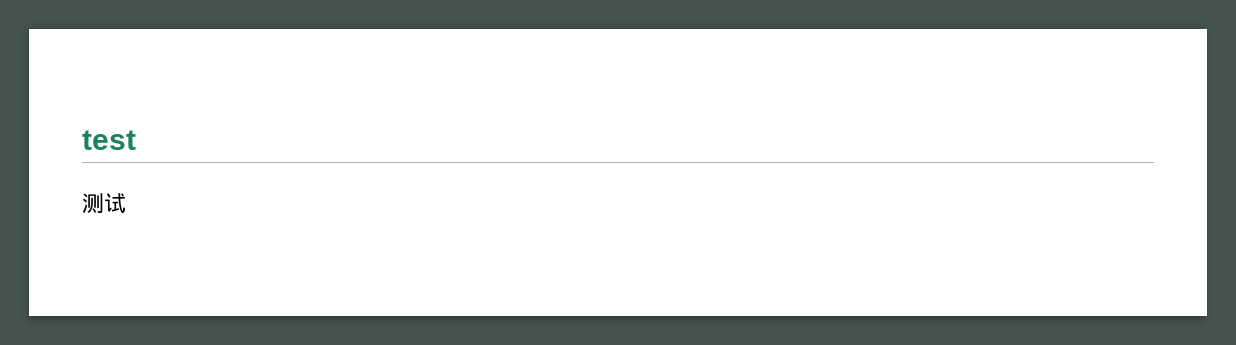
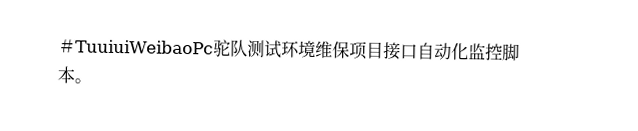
- test
- 测试
+ ＃TuuiuiWeibaoPc驼队测试环境维保项目接口自动化监控脚本。

